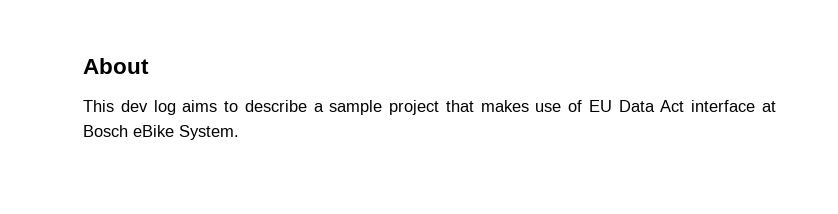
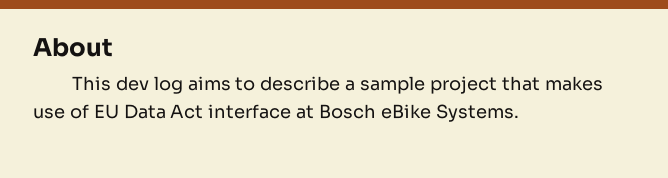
- This dev log aims to describe a sample project that makes use of EU Data Act interface at Bosch eBike System.
+ This dev log aims to describe a sample project that makes use of EU Data Act interface at Bosch eBike Systems.

